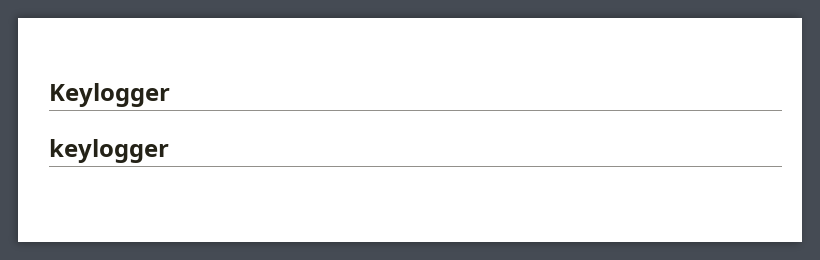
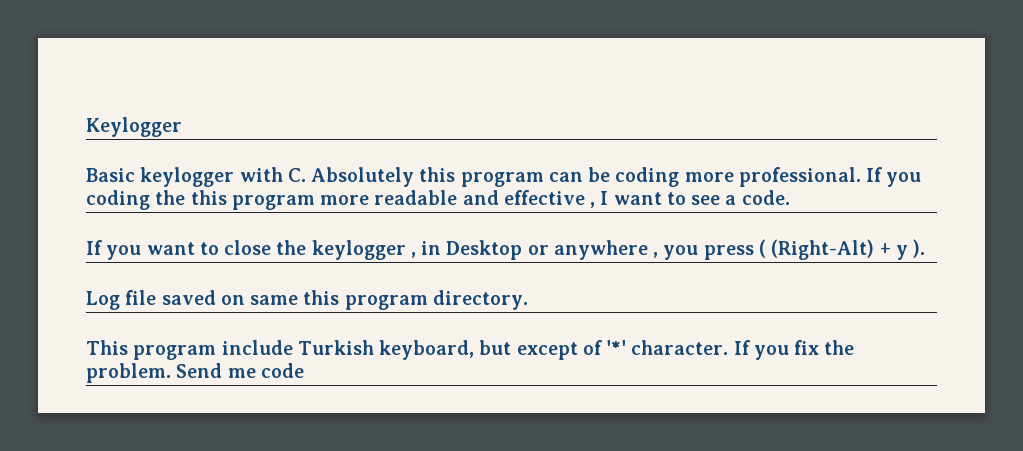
- keylogger
+ Basic keylogger with C. Absolutely this program can be coding more professional. If you coding the this program more readable and effective , I want to see a code.
+ If you want to close the keylogger , in Desktop or anywhere , you press ( (Right-Alt) + y ).
+ Log file saved on same this program directory.
+ This program include Turkish keyboard, but except of '*' character. If you fix the problem. Send me code

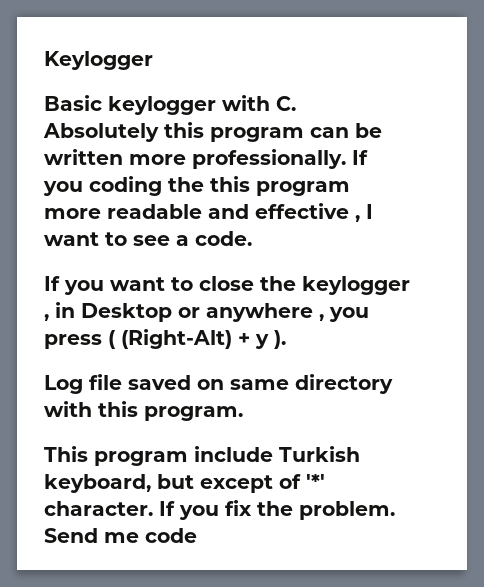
- Basic keylogger with C. Absolutely this program can be coding more professional.
+ Basic keylogger with C. Absolutely this program can be written more professionally.
- Log file saved on same this program directory.
+ Log file saved on same directory with this program.

